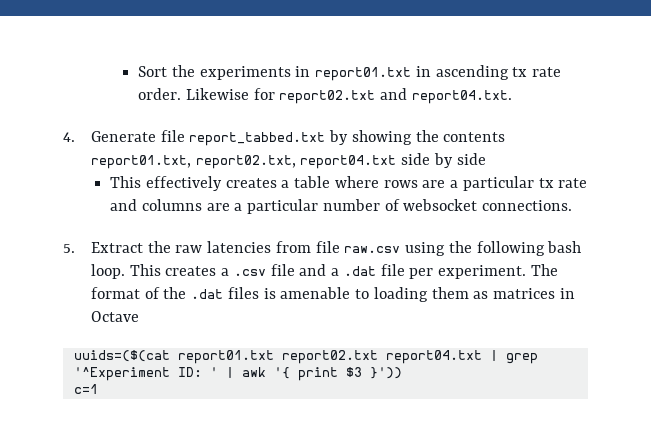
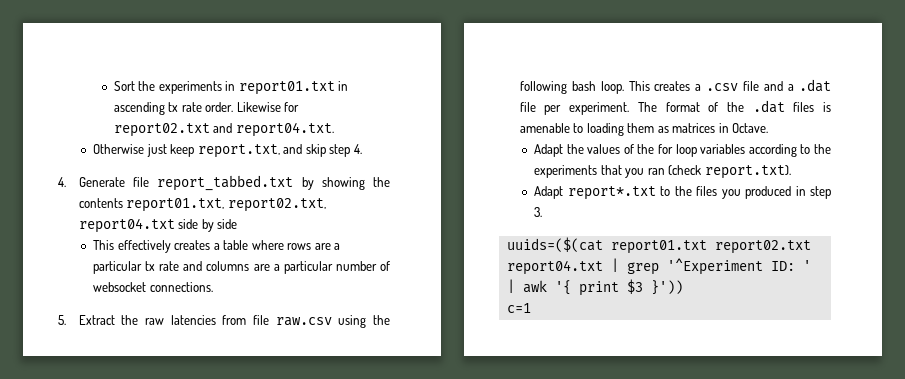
+ Otherwise just keep report.txt, and skip step 4.
- The format of the .dat files is amenable to loading them as matrices in Octave
+ The format of the .dat files is amenable to loading them as matrices in Octave.
+ Adapt the values of the for loop variables according to the experiments that you ran (check report.txt).
+ Adapt report*.txt to the files you produced in step 3.

